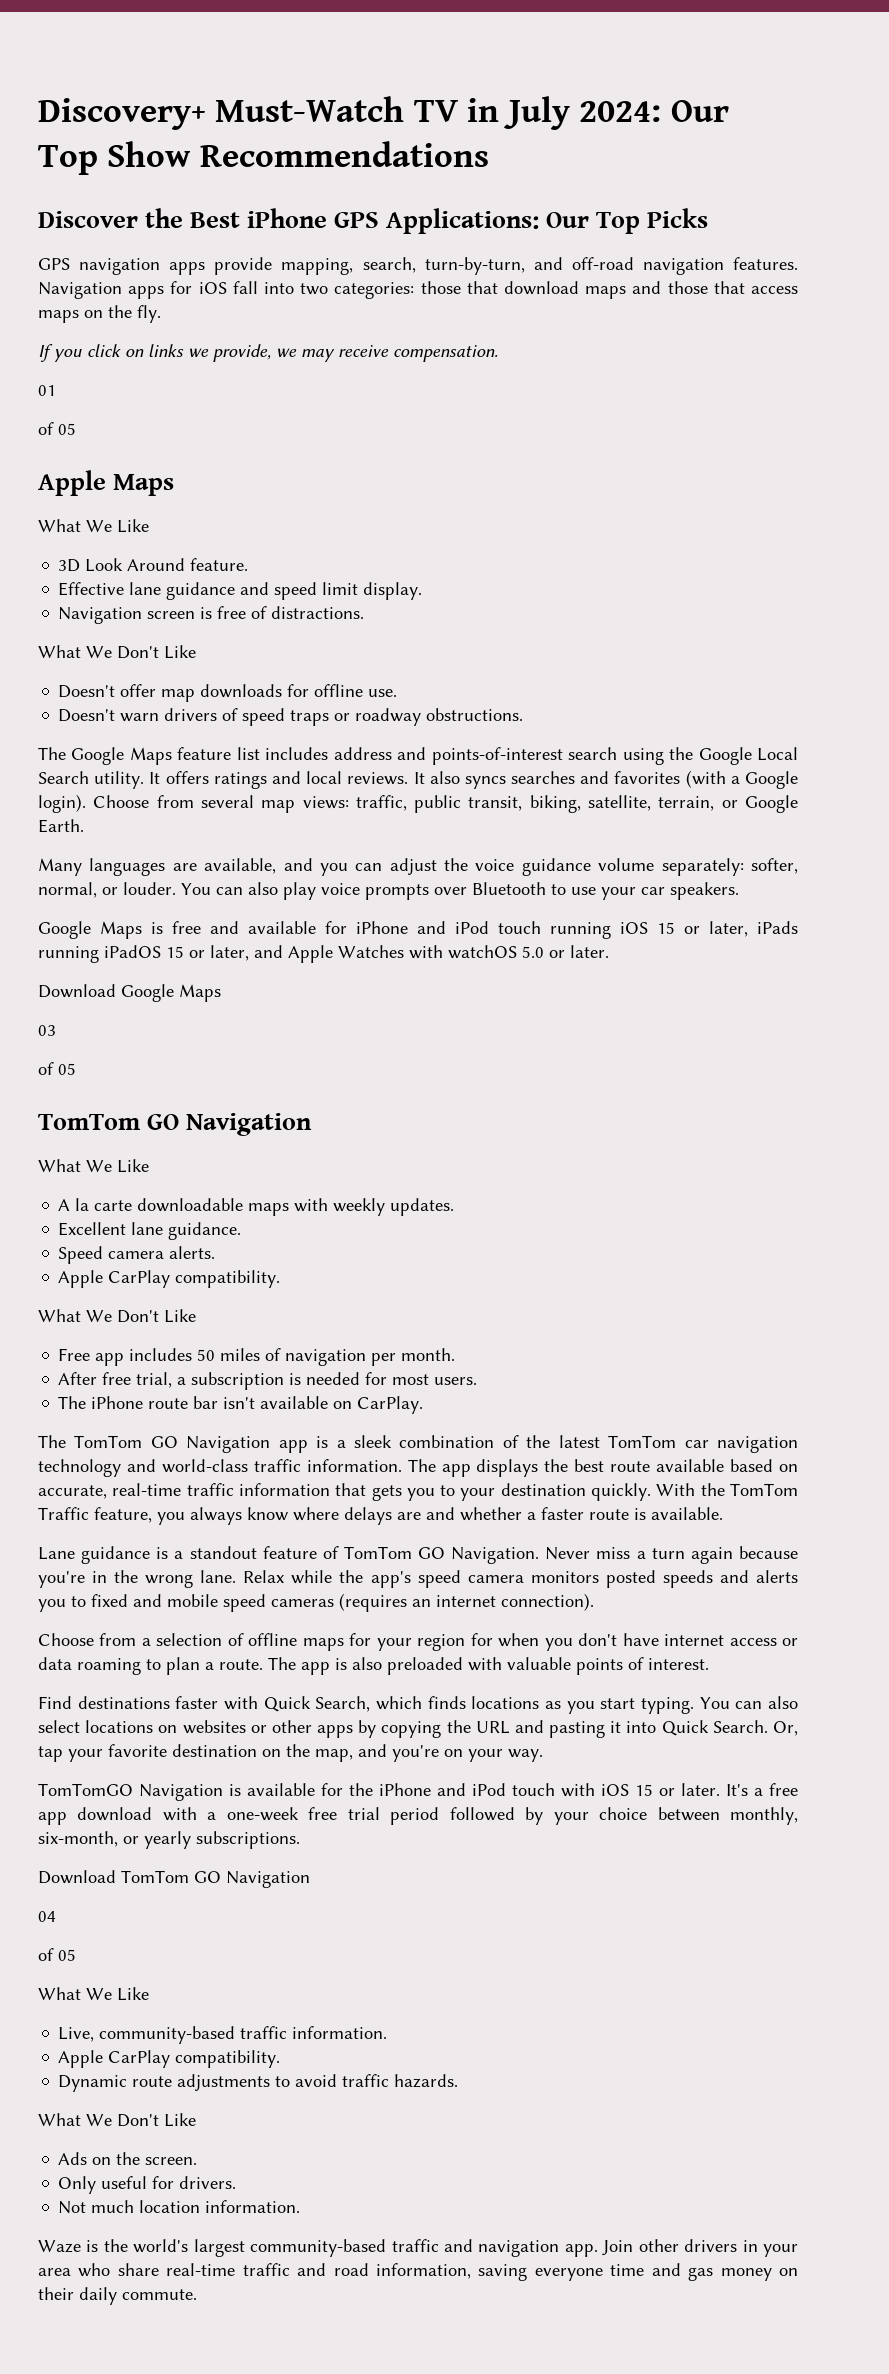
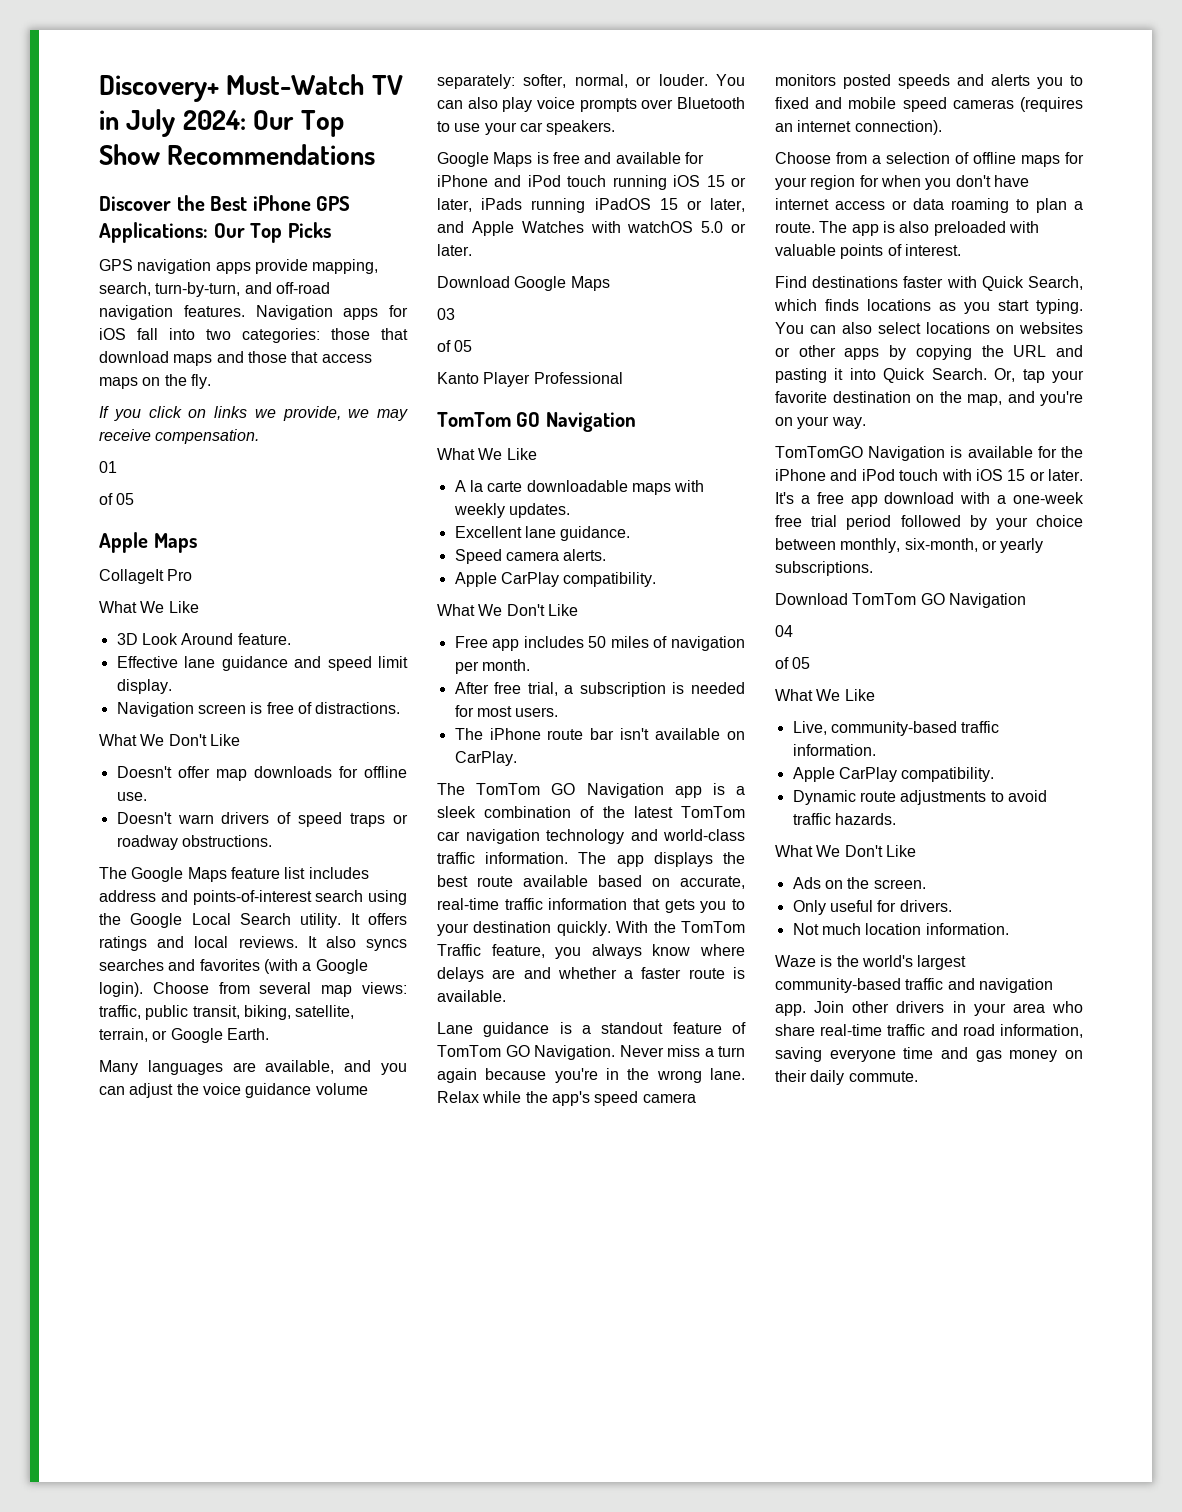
+ CollageIt Pro
+ Kanto Player Professional

